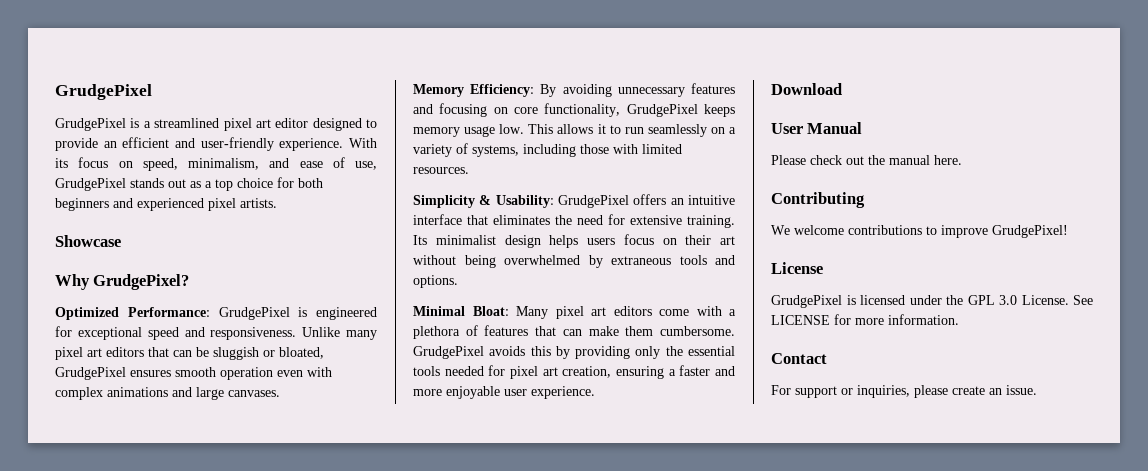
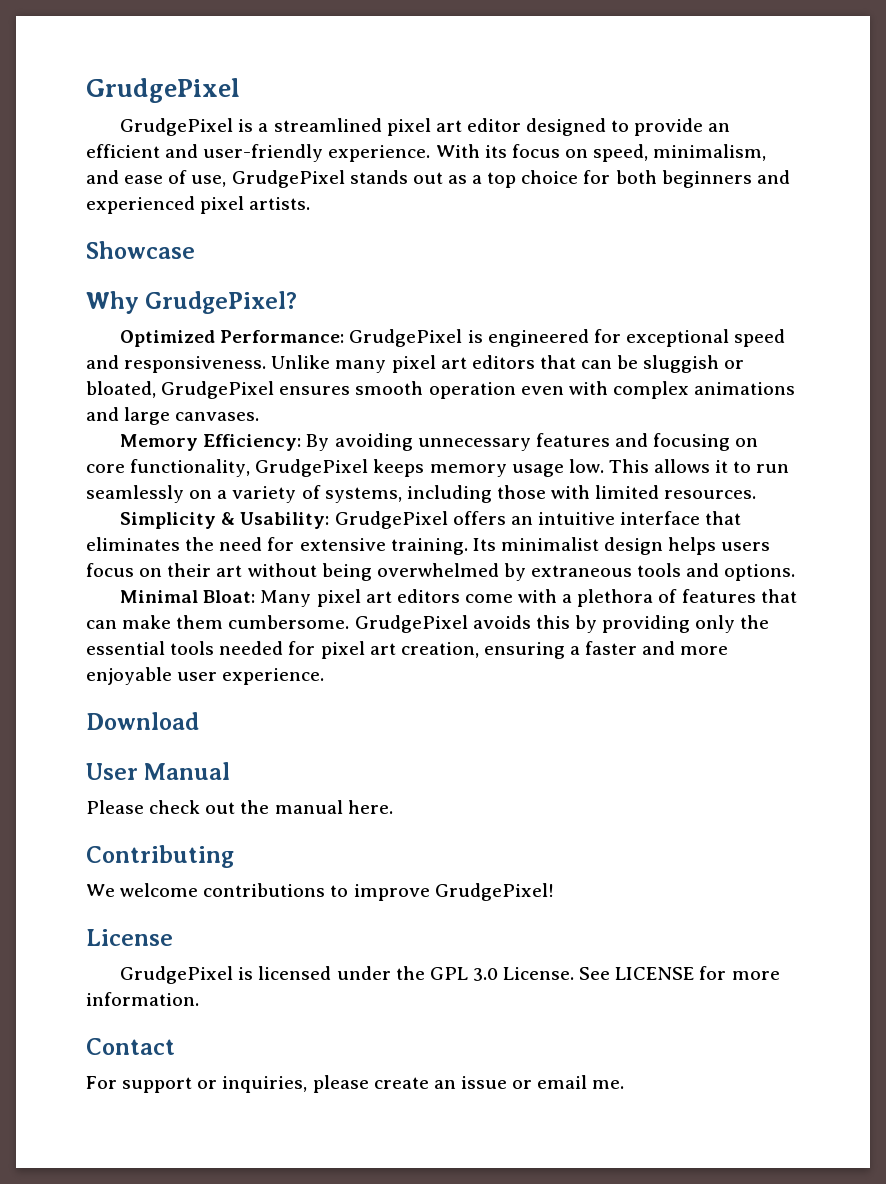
- For support or inquiries, please create an issue.
+ For support or inquiries, please create an issue or email me.

